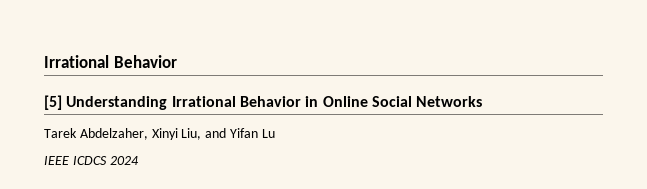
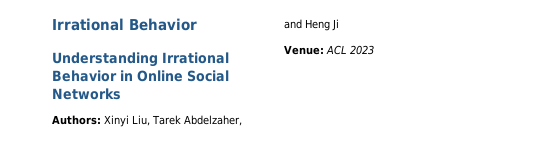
- [5] Understanding Irrational Behavior in Online Social Networks
+ Understanding Irrational Behavior in Online Social Networks
- Tarek Abdelzaher, Xinyi Liu, and Yifan Lu
- IEEE ICDCS 2024
+ Authors: Xinyi Liu, Tarek Abdelzaher, and Heng Ji
+ Venue: ACL 2023

